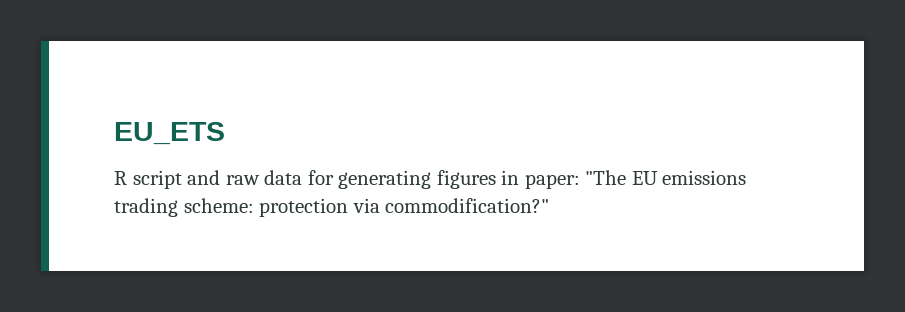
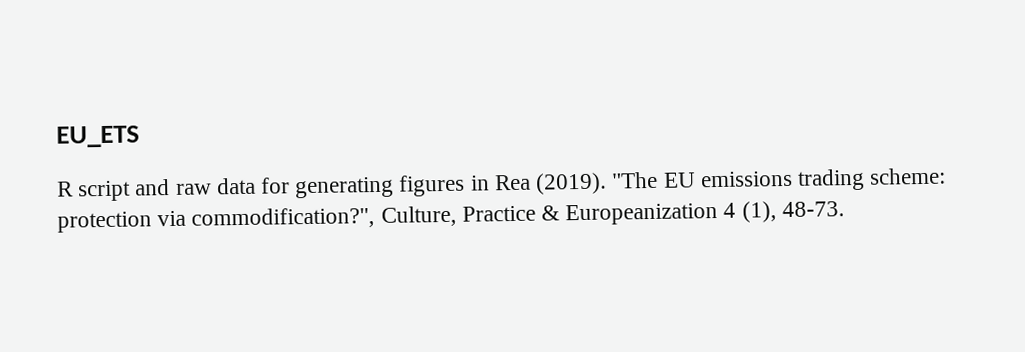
- R script and raw data for generating figures in paper: "The EU emissions trading scheme: protection via commodification?"
+ R script and raw data for generating figures in Rea (2019). "The EU emissions trading scheme: protection via commodification?", Culture, Practice & Europeanization 4 (1), 48-73.

